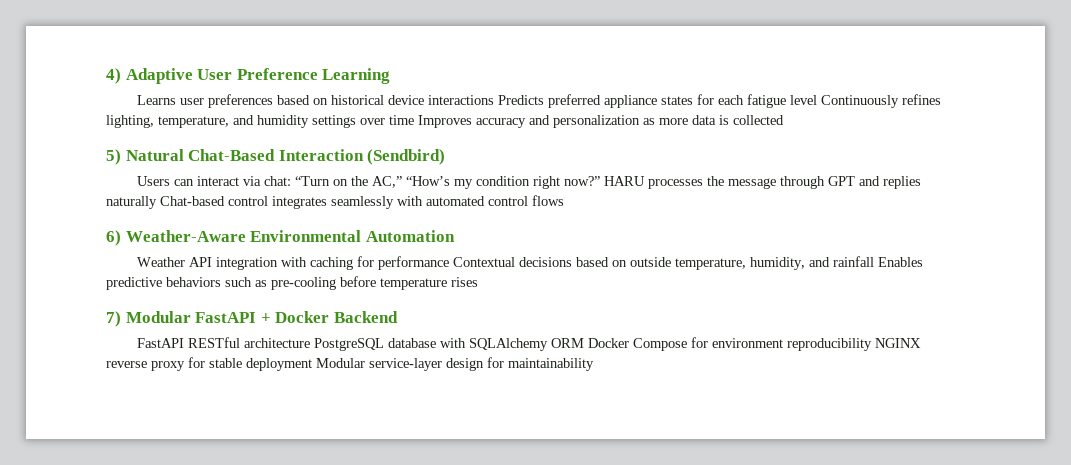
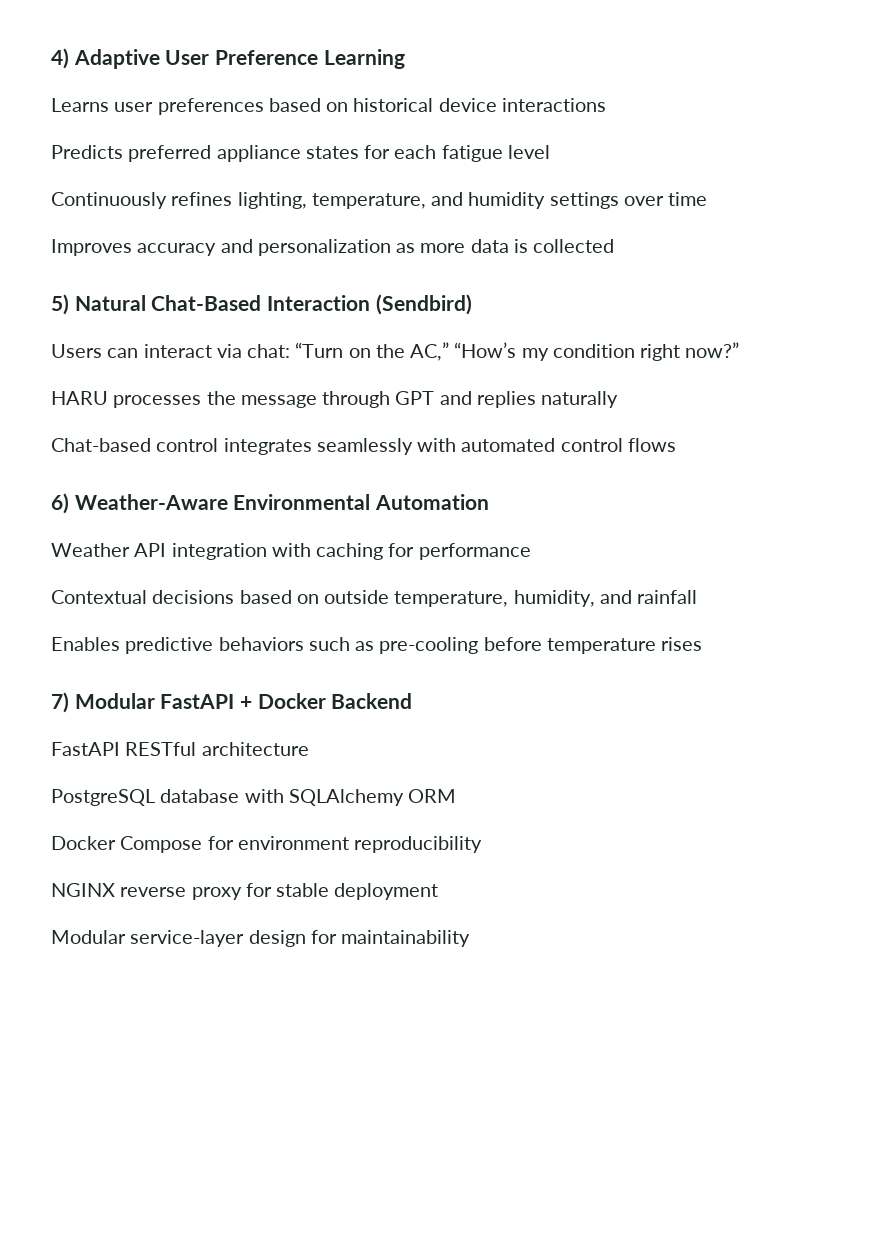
- Learns user preferences based on historical device interactions Predicts preferred appliance states for each fatigue level Continuously refines lighting, temperature, and humidity settings over time Improves accuracy and personalization as more data is collected
+ Learns user preferences based on historical device interactions
+ Predicts preferred appliance states for each fatigue level
+ Continuously refines lighting, temperature, and humidity settings over time
+ Improves accuracy and personalization as more data is collected
- Users can interact via chat: “Turn on the AC,” “How’s my condition right now?” HARU processes the message through GPT and replies naturally Chat-based control integrates seamlessly with automated control flows
+ Users can interact via chat: “Turn on the AC,” “How’s my condition right now?”
+ HARU processes the message through GPT and replies naturally
+ Chat-based control integrates seamlessly with automated control flows
- Weather API integration with caching for performance Contextual decisions based on outside temperature, humidity, and rainfall Enables predictive behaviors such as pre-cooling before temperature rises
+ Weather API integration with caching for performance
+ Contextual decisions based on outside temperature, humidity, and rainfall
+ Enables predictive behaviors such as pre-cooling before temperature rises
- FastAPI RESTful architecture PostgreSQL database with SQLAlchemy ORM Docker Compose for environment reproducibility NGINX reverse proxy for stable deployment Modular service-layer design for maintainability
+ FastAPI RESTful architecture
+ PostgreSQL database with SQLAlchemy ORM
+ Docker Compose for environment reproducibility
+ NGINX reverse proxy for stable deployment
+ Modular service-layer design for maintainability

